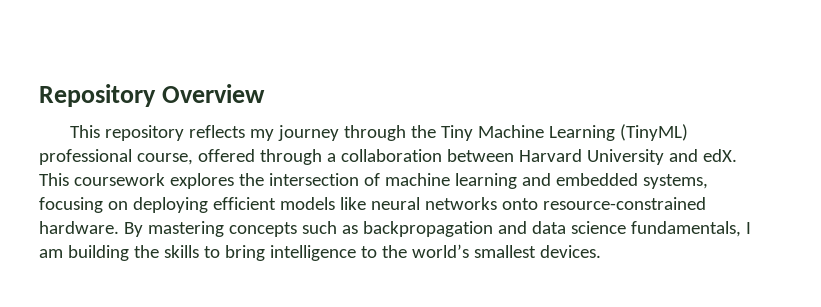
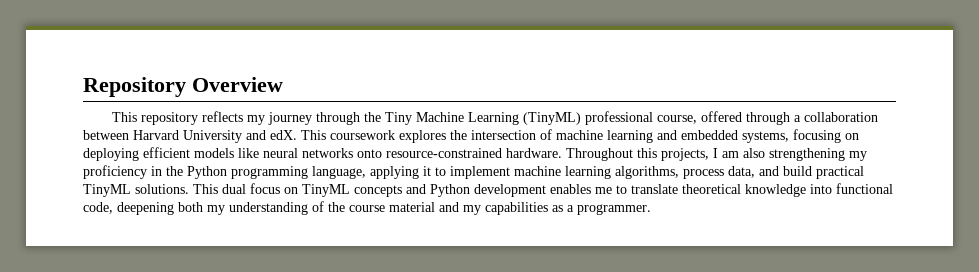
- By mastering concepts such as backpropagation and data science fundamentals, I am building the skills to bring intelligence to the world’s smallest devices.
+ Throughout this projects, I am also strengthening my proficiency in the Python programming language, applying it to implement machine learning algorithms, process data, and build practical TinyML solutions. This dual focus on TinyML concepts and Python development enables me to translate theoretical knowledge into functional code, deepening both my understanding of the course material and my capabilities as a programmer.

